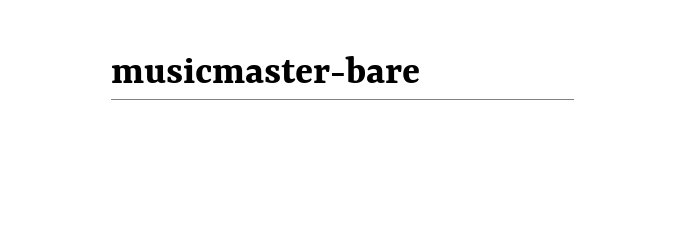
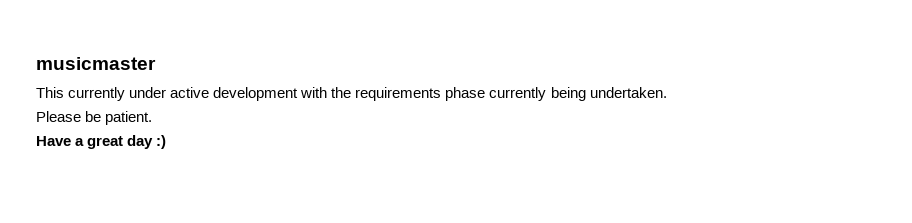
- musicmaster-bare
+ musicmaster
+ This currently under active development with the requirements phase currently being undertaken.
+ Please be patient.
+ Have a great day :)

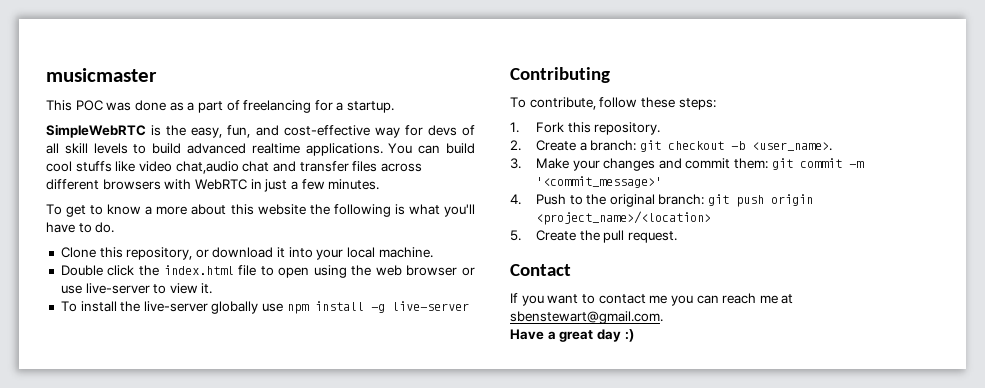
- This currently under active development with the requirements phase currently being undertaken.
- Please be patient.
+ This POC was done as a part of freelancing for a startup.
+ SimpleWebRTC is the easy, fun, and cost-effective way for devs of all skill levels to build advanced realtime applications. You can build cool stuffs like video chat,audio chat and transfer files across different browsers with WebRTC in just a few minutes.
+ To get to know a more about this website the following is what you'll have to do.
+ Clone this repository, or download it into your local machine.
+ Double click the index.html file to open using the web browser or use live-server to view it.
+ To install the live-server globally use npm install -g live-server
+ Contributing
+ To contribute, follow these steps:
+ 1. Fork this repository.
+ 2. Create a branch: git checkout -b <user_name>.
+ 3. Make your changes and commit them: git commit -m '<commit_message>'
+ 4. Push to the original branch: git push origin <project_name>/<location>
+ 5. Create the pull request.
+ Contact
+ If you want to contact me you can reach me at sbenstewart@gmail.com.

